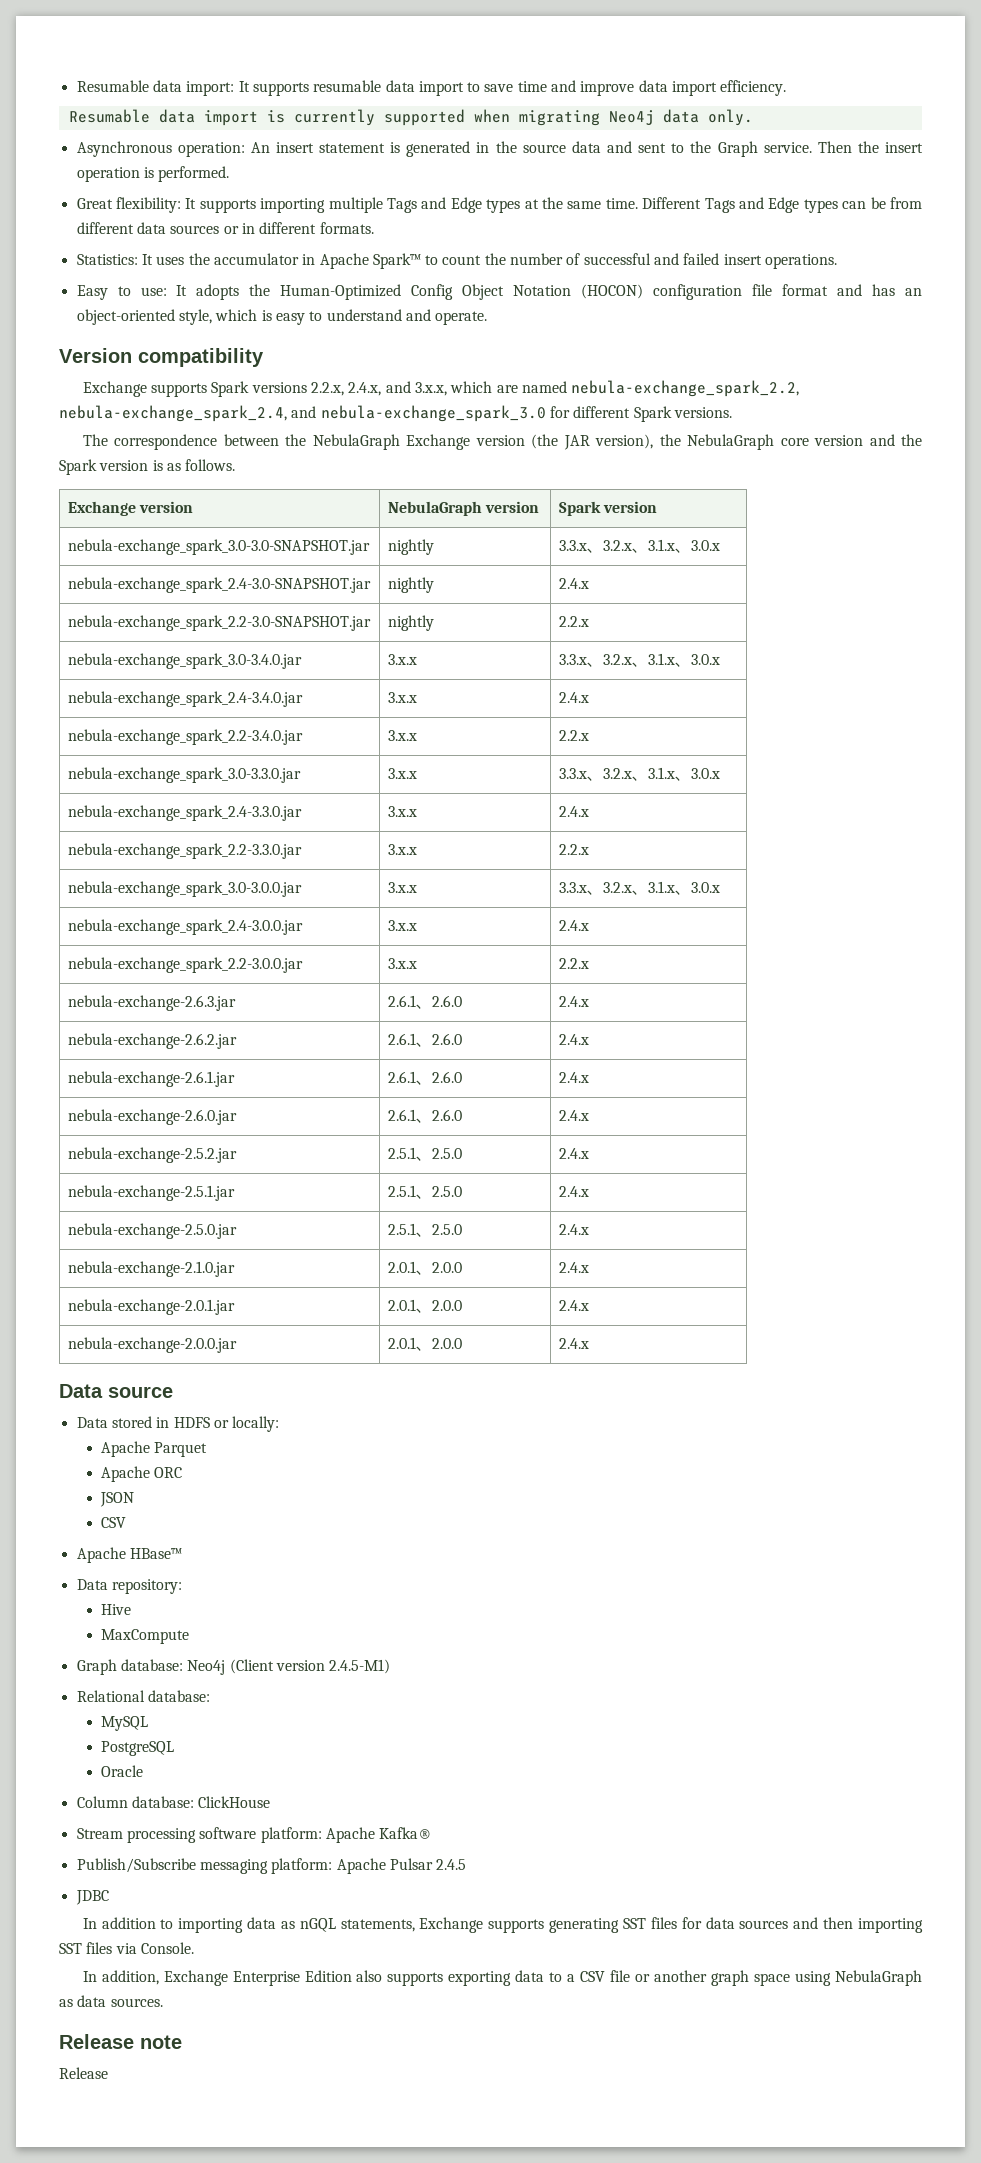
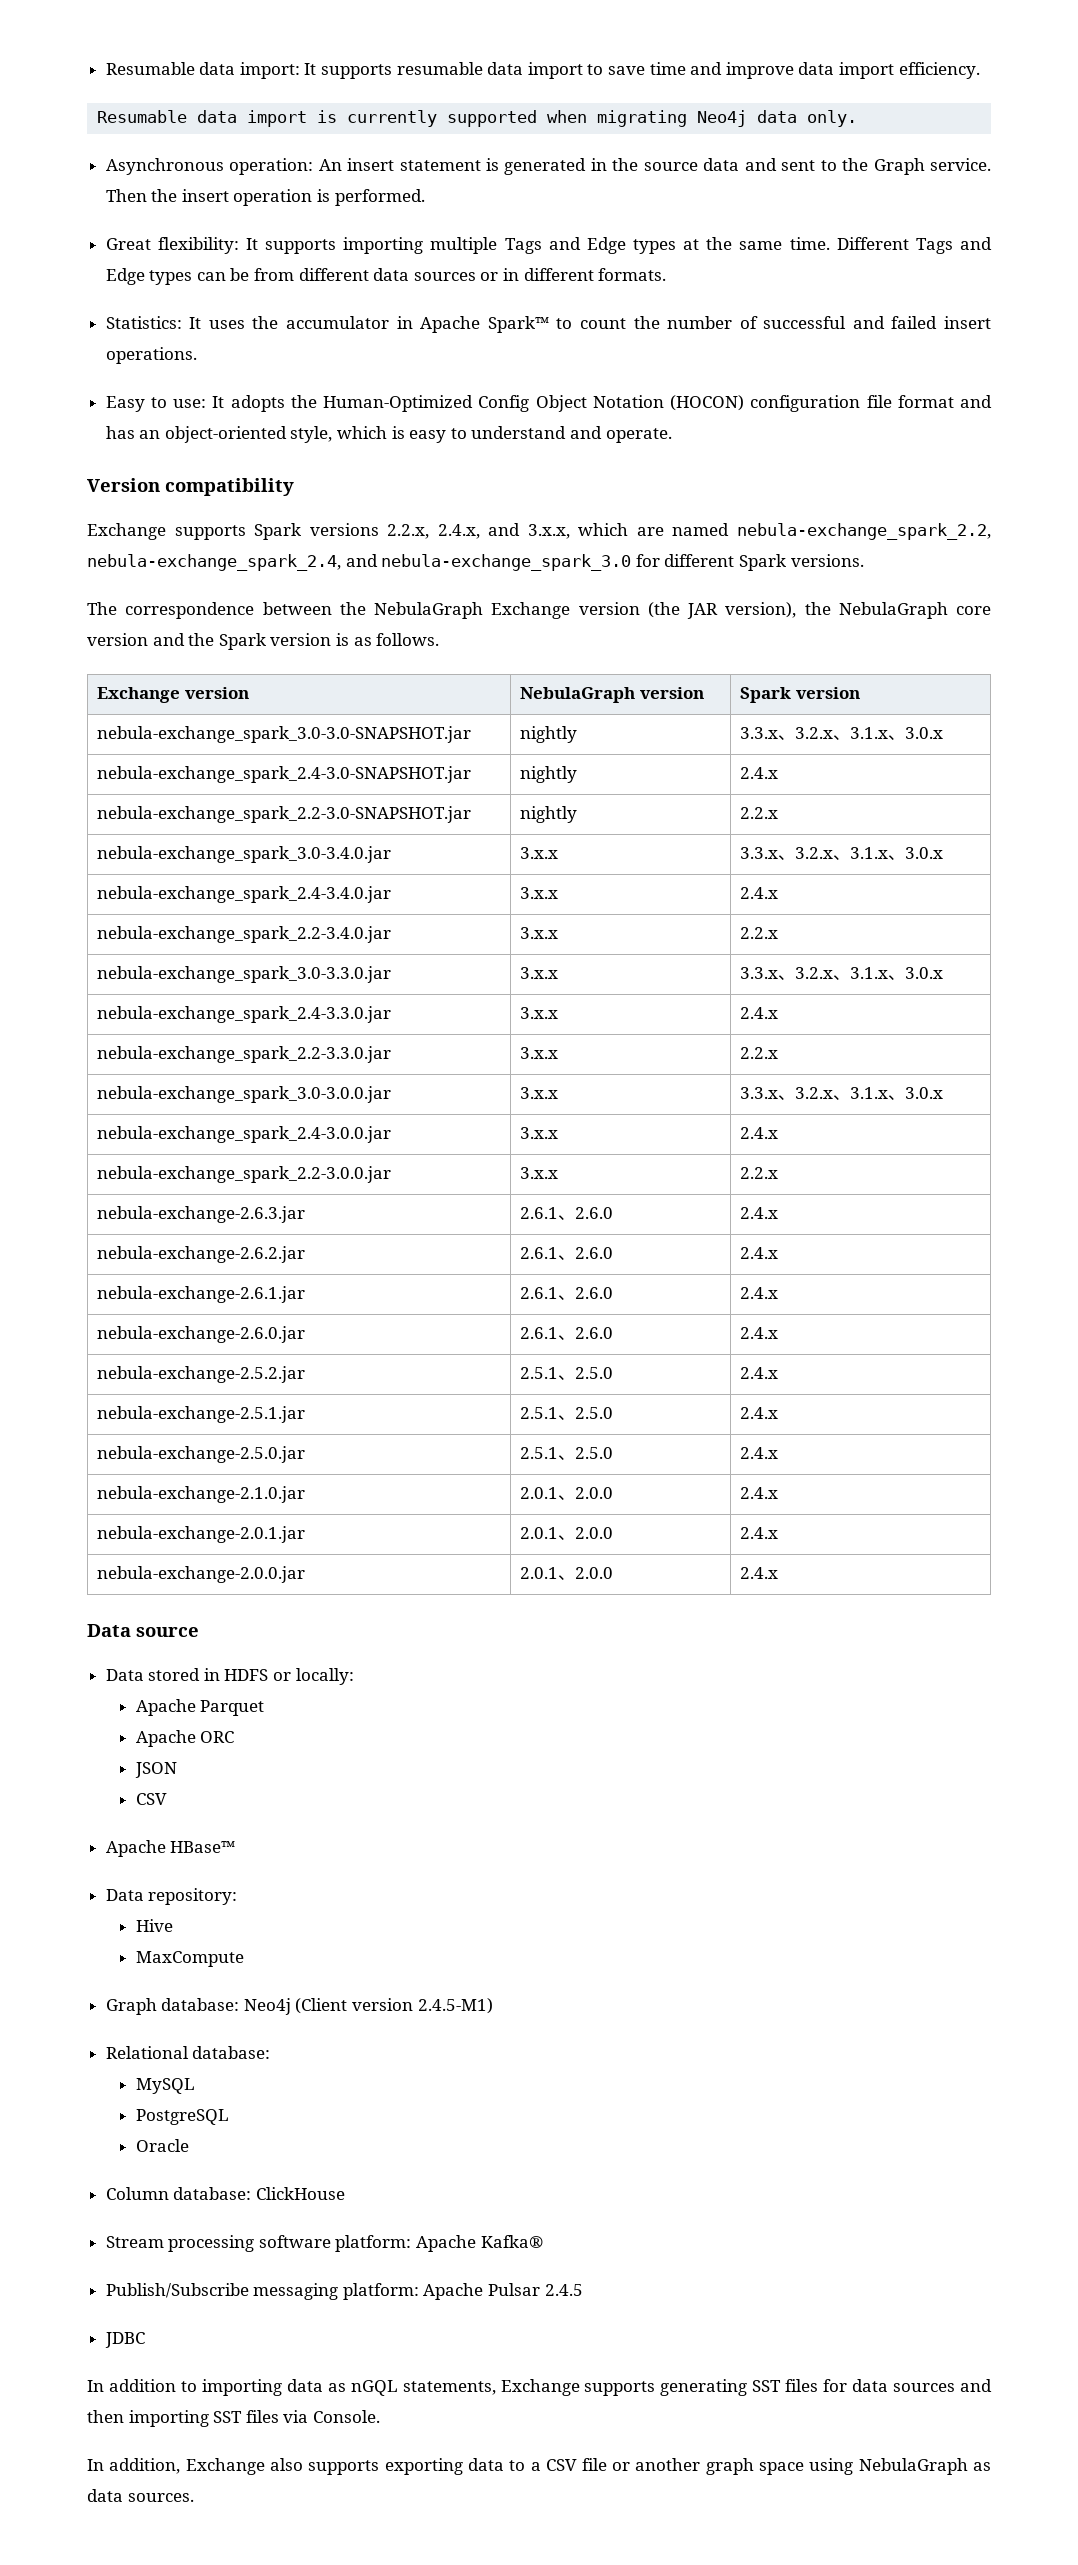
- In addition, Exchange Enterprise Edition also supports exporting data to a CSV file or another graph space using NebulaGraph as data sources.
+ In addition, Exchange also supports exporting data to a CSV file or another graph space using NebulaGraph as data sources.
- Release note
- Release

